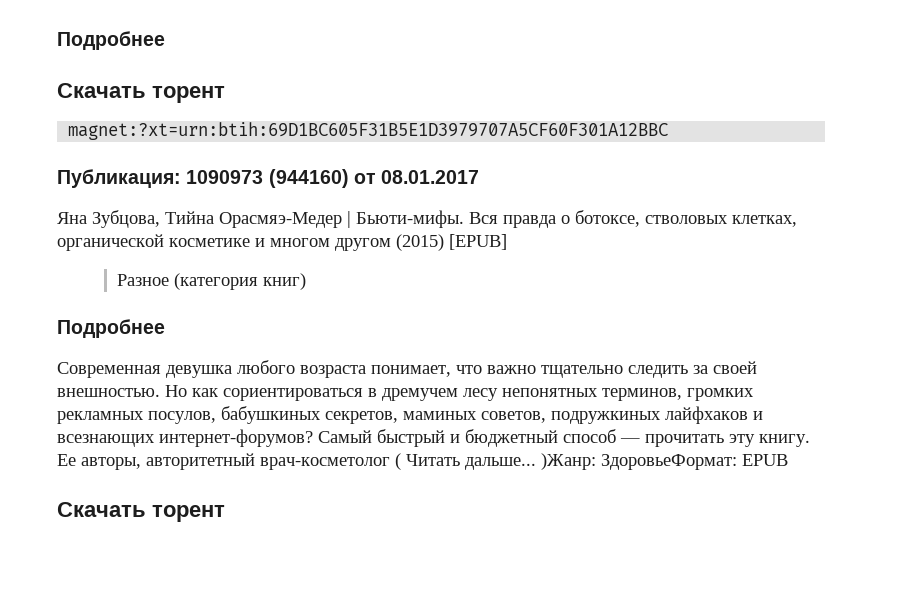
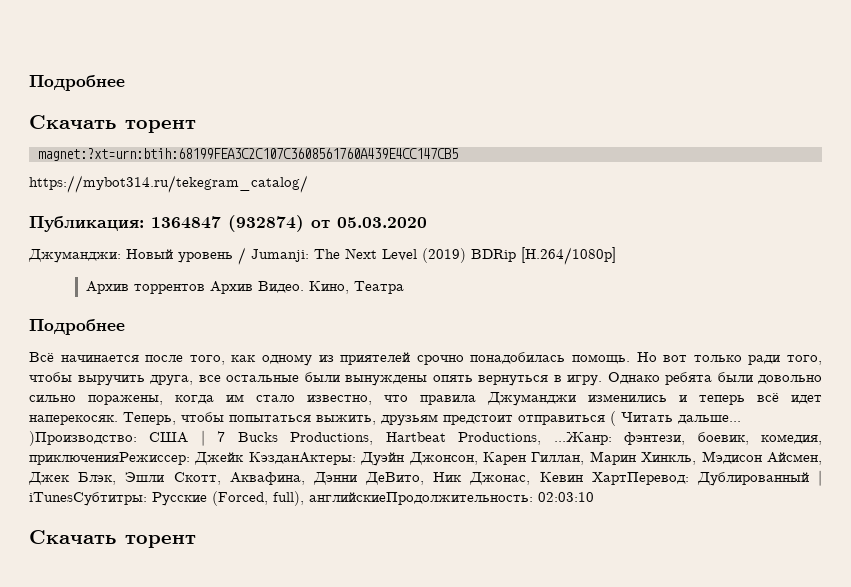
- magnet:?xt=urn:btih:69D1BC605F31B5E1D3979707A5CF60F301A12BBC
+ magnet:?xt=urn:btih:68199FEA3C2C107C3608561760A439E4CC147CB5
+ https://mybot314.ru/tekegram_catalog/
- Публикация: 1090973 (944160) от 08.01.2017
- Яна Зубцова, Тийна Орасмяэ-Медер | Бьюти-мифы. Вся правда о ботоксе, стволовых клетках, органической косметике и многом другом (2015) [EPUB]
- Разное (категория книг)
+ Публикация: 1364847 (932874) от 05.03.2020
+ Джуманджи: Новый уровень / Jumanji: The Next Level (2019) BDRip [H.264/1080p]
+ Архив торрентов Архив Видео. Кино, Театра
  Подробнее
- Современная девушка любого возраста понимает, что важно тщательно следить за своей внешностью. Но как сориентироваться в дремучем лесу непонятных терминов, громких рекламных посулов, бабушкиных секретов, маминых советов, подружкиных лайфхаков и всезнающих интернет-форумов? Самый быстрый и бюджетный способ — прочитать эту книгу. Ее авторы, авторитетный врач-косметолог ( Читать дальше... )Жанр: ЗдоровьеФормат: EPUB
+ Всё начинается после того, как одному из приятелей срочно понадобилась помощь. Но вот только ради того, чтобы выручить друга, все остальные были вынуждены опять вернуться в игру. Однако ребята были довольно сильно поражены, когда им стало известно, что правила Джуманджи изменились и теперь всё идет наперекосяк. Теперь, чтобы попытаться выжить, друзьям предстоит отправиться ( Читать дальше... )Производство: США | 7 Bucks Productions, Hartbeat Productions, ...Жанр: фэнтези, боевик, комедия, приключенияРежиссер: Джейк КэзданАктеры: Дуэйн Джонсон, Карен Гиллан, Марин Хинкль, Мэдисон Айсмен, Джек Блэк, Эшли Скотт, Аквафина, Дэнни ДеВито, Ник Джонас, Кевин ХартПеревод: Дублированный | iTunesСубтитры: Русские (Forced, full), английскиеПродолжительность: 02:03:10

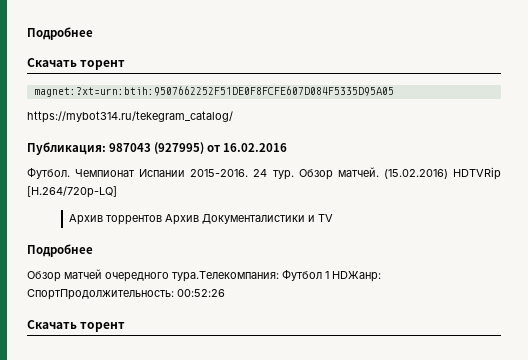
- magnet:?xt=urn:btih:68199FEA3C2C107C3608561760A439E4CC147CB5
+ magnet:?xt=urn:btih:9507662252F51DE0F8FCFE607D084F5335D95A05
- Публикация: 1364847 (932874) от 05.03.2020
- Джуманджи: Новый уровень / Jumanji: The Next Level (2019) BDRip [H.264/1080p]
- Архив торрентов Архив Видео. Кино, Театра
+ Публикация: 987043 (927995) от 16.02.2016
+ Футбол. Чемпионат Испании 2015-2016. 24 тур. Обзор матчей. (15.02.2016) HDTVRip [H.264/720p-LQ]
+ Архив торрентов Архив Документалистики и TV
  Подробнее
- Всё начинается после того, как одному из приятелей срочно понадобилась помощь. Но вот только ради того, чтобы выручить друга, все остальные были вынуждены опять вернуться в игру. Однако ребята были довольно сильно поражены, когда им стало известно, что правила Джуманджи изменились и теперь всё идет наперекосяк. Теперь, чтобы попытаться выжить, друзьям предстоит отправиться ( Читать дальше... )Производство: США | 7 Bucks Productions, Hartbeat Productions, ...Жанр: фэнтези, боевик, комедия, приключенияРежиссер: Джейк КэзданАктеры: Дуэйн Джонсон, Карен Гиллан, Марин Хинкль, Мэдисон Айсмен, Джек Блэк, Эшли Скотт, Аквафина, Дэнни ДеВито, Ник Джонас, Кевин ХартПеревод: Дублированный | iTunesСубтитры: Русские (Forced, full), английскиеПродолжительность: 02:03:10
+ Обзор матчей очередного тура.Телекомпания: Футбол 1 HDЖанр: СпортПродолжительность: 00:52:26

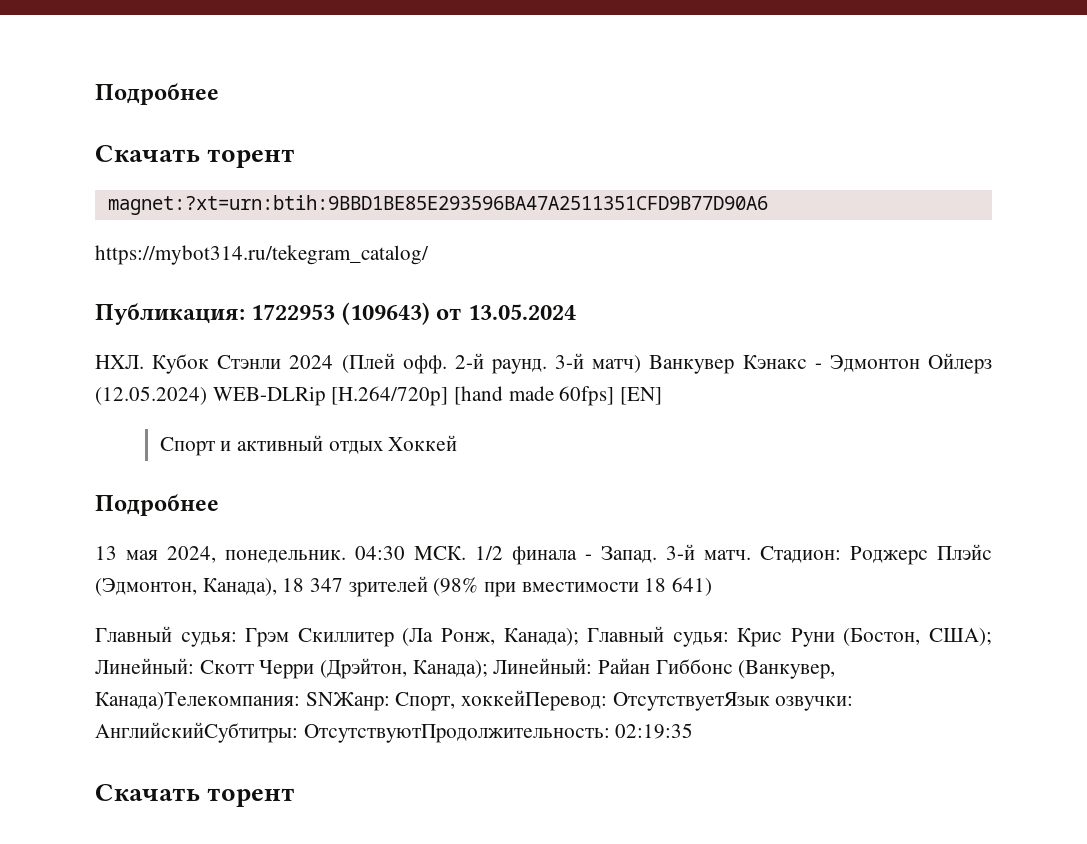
- magnet:?xt=urn:btih:9507662252F51DE0F8FCFE607D084F5335D95A05
+ magnet:?xt=urn:btih:9BBD1BE85E293596BA47A2511351CFD9B77D90A6
- Публикация: 987043 (927995) от 16.02.2016
- Футбол. Чемпионат Испании 2015-2016. 24 тур. Обзор матчей. (15.02.2016) HDTVRip [H.264/720p-LQ]
- Архив торрентов Архив Документалистики и TV
+ Публикация: 1722953 (109643) от 13.05.2024
+ НХЛ. Кубок Стэнли 2024 (Плей офф. 2-й раунд. 3-й матч) Ванкувер Кэнакс - Эдмонтон Ойлерз (12.05.2024) WEB-DLRip [H.264/720p] [hand made 60fps] [EN]
+ Спорт и активный отдых Хоккей
  Подробнее
- Обзор матчей очередного тура.Телекомпания: Футбол 1 HDЖанр: СпортПродолжительность: 00:52:26
+ 13 мая 2024, понедельник. 04:30 МСК. 1/2 финала - Запад. 3-й матч. Стадион: Роджерс Плэйс (Эдмонтон, Канада), 18 347 зрителей (98% при вместимости 18 641)
+ Главный судья: Грэм Скиллитер (Ла Ронж, Канада); Главный судья: Крис Руни (Бостон, США); Линейный: Скотт Черри (Дрэйтон, Канада); Линейный: Райан Гиббонс (Ванкувер, Канада)Телекомпания: SNЖанр: Спорт, хоккейПеревод: ОтсутствуетЯзык озвучки: АнглийскийСубтитры: ОтсутствуютПродолжительность: 02:19:35

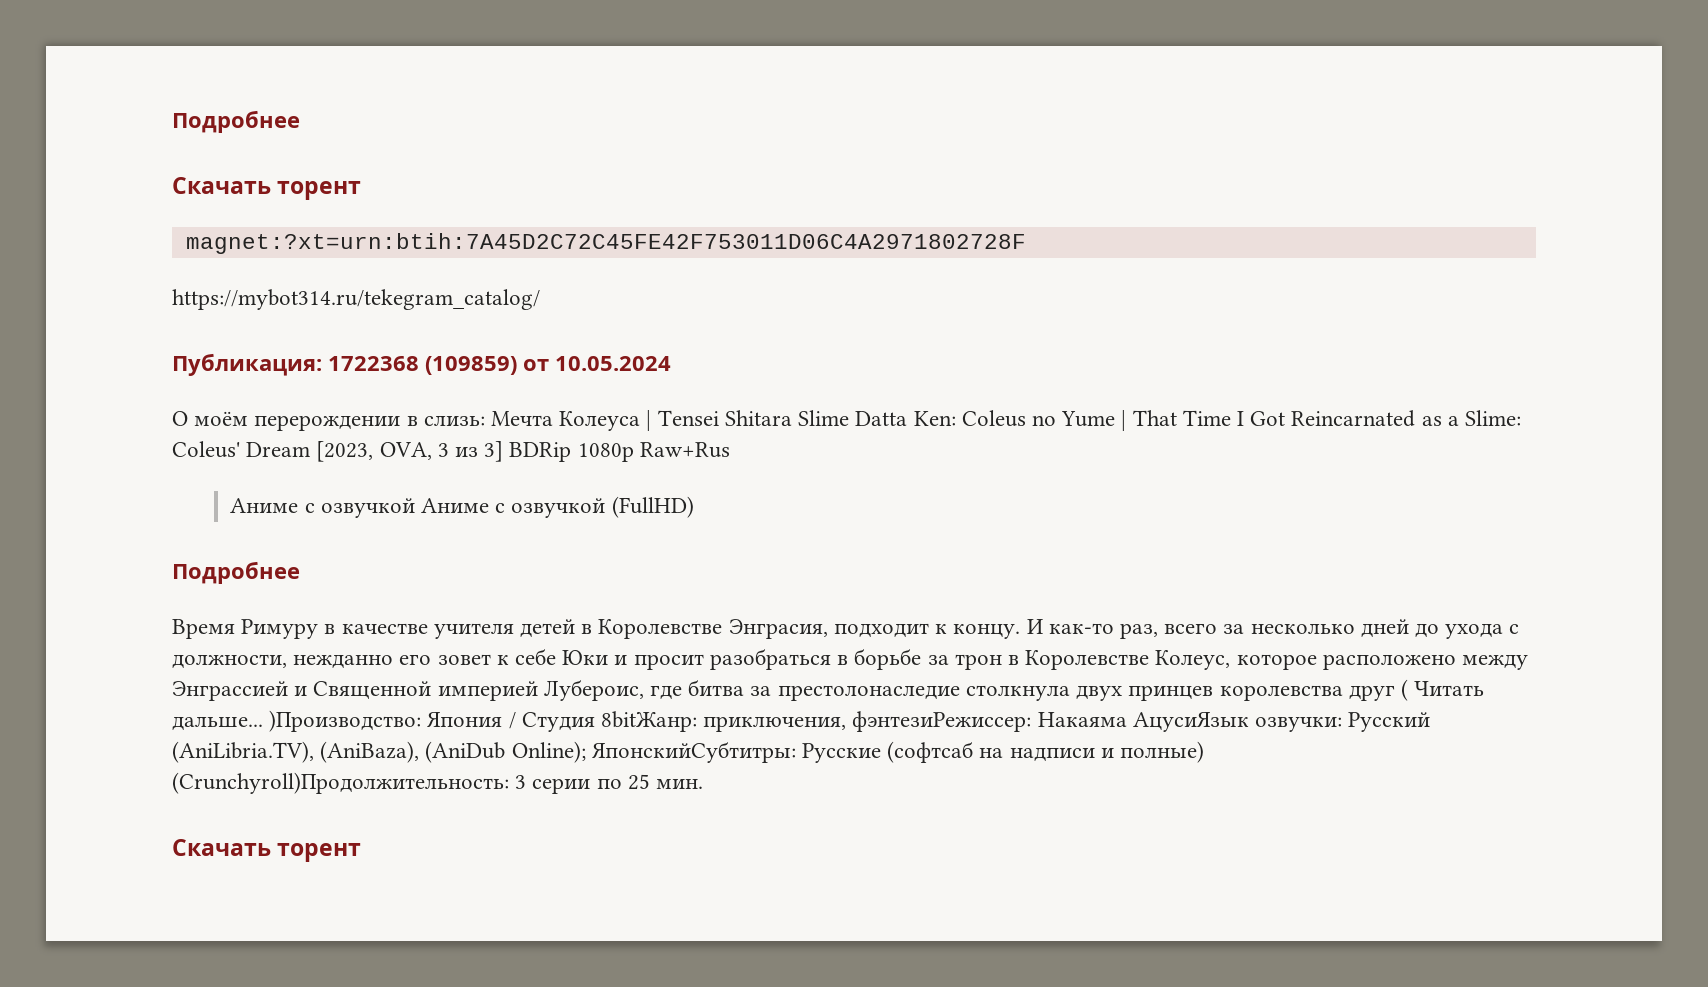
- magnet:?xt=urn:btih:9BBD1BE85E293596BA47A2511351CFD9B77D90A6
+ magnet:?xt=urn:btih:7A45D2C72C45FE42F753011D06C4A2971802728F
- Публикация: 1722953 (109643) от 13.05.2024
- НХЛ. Кубок Стэнли 2024 (Плей офф. 2-й раунд. 3-й матч) Ванкувер Кэнакс - Эдмонтон Ойлерз (12.05.2024) WEB-DLRip [H.264/720p] [hand made 60fps] [EN]
- Спорт и активный отдых Хоккей
+ Публикация: 1722368 (109859) от 10.05.2024
+ О моём перерождении в слизь: Мечта Колеуса | Tensei Shitara Slime Datta Ken: Coleus no Yume | That Time I Got Reincarnated as a Slime: Coleus' Dream [2023, OVA, 3 из 3] BDRip 1080p Raw+Rus
+ Аниме с озвучкой Аниме с озвучкой (FullHD)
  Подробнее
- 13 мая 2024, понедельник. 04:30 МСК. 1/2 финала - Запад. 3-й матч. Стадион: Роджерс Плэйс (Эдмонтон, Канада), 18 347 зрителей (98% при вместимости 18 641)
- Главный судья: Грэм Скиллитер (Ла Ронж, Канада); Главный судья: Крис Руни (Бостон, США); Линейный: Скотт Черри (Дрэйтон, Канада); Линейный: Райан Гиббонс (Ванкувер, Канада)Телекомпания: SNЖанр: Спорт, хоккейПеревод: ОтсутствуетЯзык озвучки: АнглийскийСубтитры: ОтсутствуютПродолжительность: 02:19:35
+ Время Римуру в качестве учителя детей в Королевстве Энграсия, подходит к концу. И как-то раз, всего за несколько дней до ухода с должности, нежданно его зовет к себе Юки и просит разобраться в борьбе за трон в Королевстве Колеус, которое расположено между Энграссией и Священной империей Лубероис, где битва за престолонаследие столкнула двух принцев королевства друг ( Читать дальше... )Производство: Япония / Студия 8bitЖанр: приключения, фэнтезиРежиссер: Накаяма АцусиЯзык озвучки: Русский (AniLibria.TV), (AniBaza), (AniDub Online); ЯпонскийСубтитры: Русские (софтсаб на надписи и полные) (Crunchyroll)Продолжительность: 3 серии по 25 мин.

